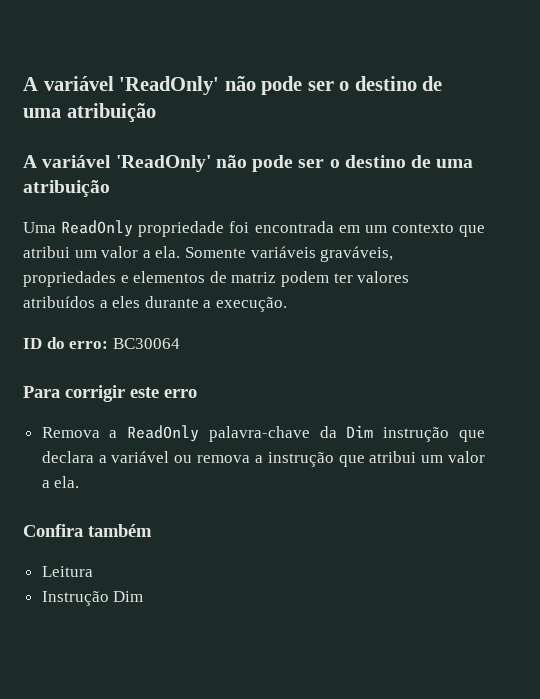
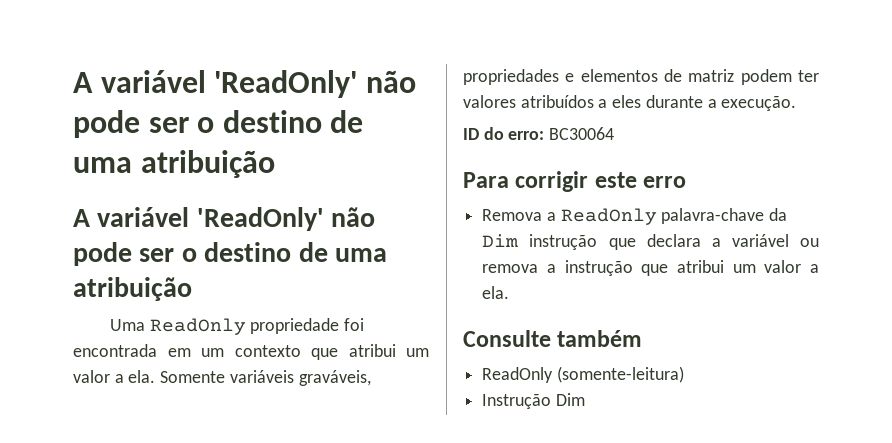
- Confira também
+ Consulte também
- Leitura
+ ReadOnly (somente-leitura)

